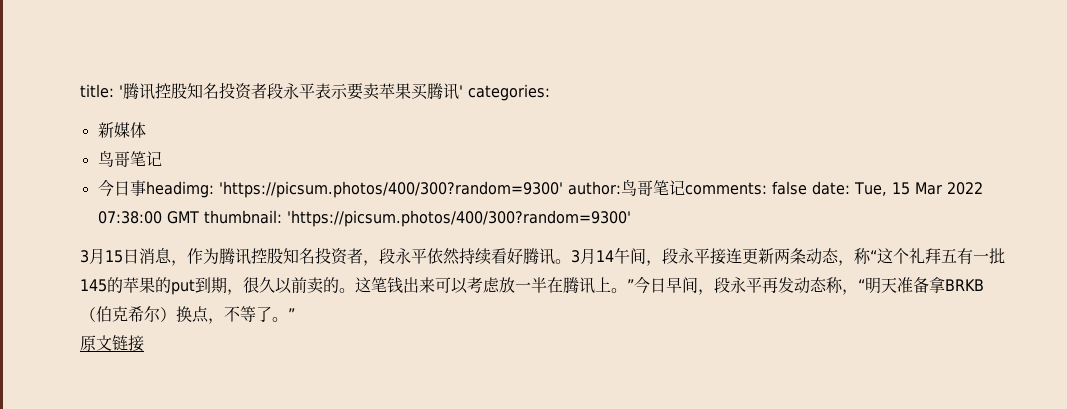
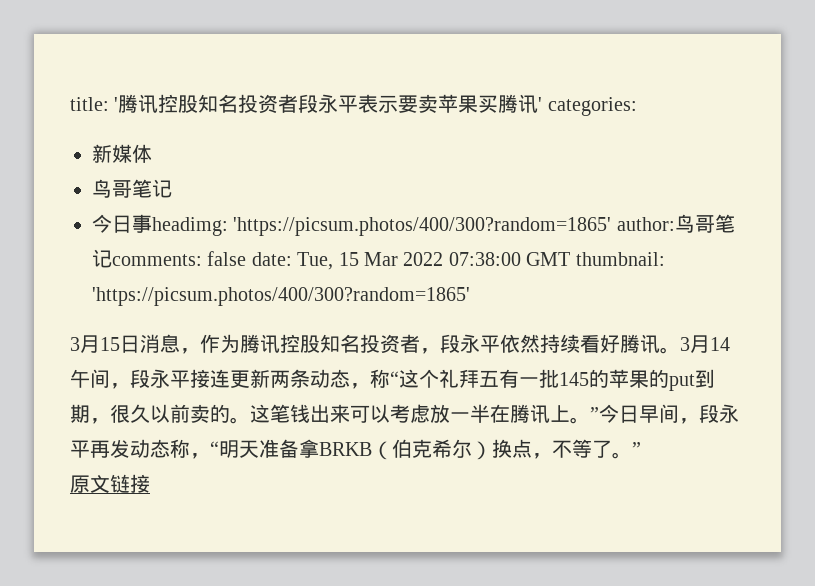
- 今日事headimg: 'https://picsum.photos/400/300?random=9300' author:鸟哥笔记comments: false date: Tue, 15 Mar 2022 07:38:00 GMT thumbnail: 'https://picsum.photos/400/300?random=9300'
+ 今日事headimg: 'https://picsum.photos/400/300?random=1865' author:鸟哥笔记comments: false date: Tue, 15 Mar 2022 07:38:00 GMT thumbnail: 'https://picsum.photos/400/300?random=1865'

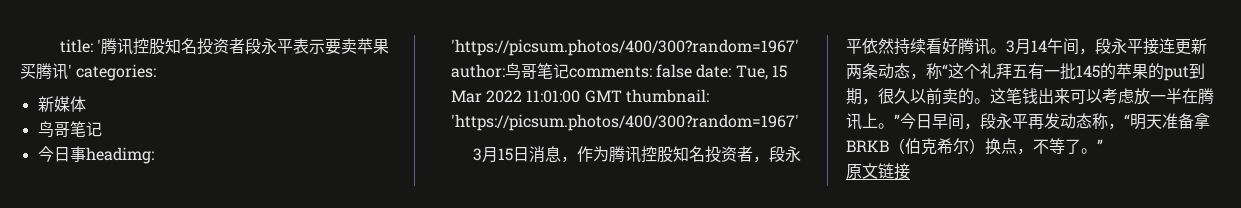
- 今日事headimg: 'https://picsum.photos/400/300?random=1865' author:鸟哥笔记comments: false date: Tue, 15 Mar 2022 07:38:00 GMT thumbnail: 'https://picsum.photos/400/300?random=1865'
+ 今日事headimg: 'https://picsum.photos/400/300?random=1967' author:鸟哥笔记comments: false date: Tue, 15 Mar 2022 11:01:00 GMT thumbnail: 'https://picsum.photos/400/300?random=1967'

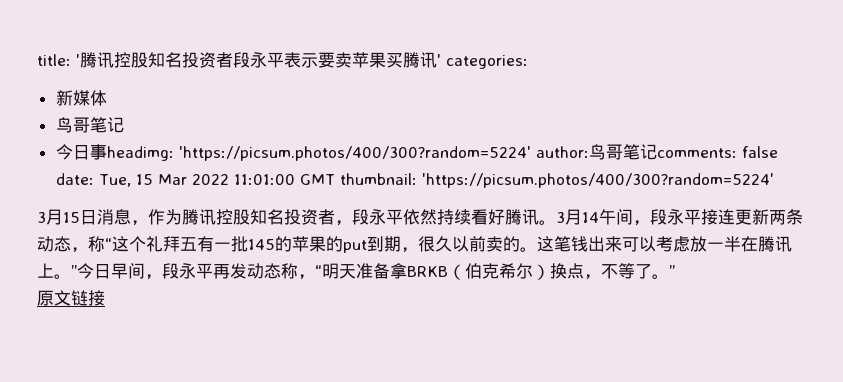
- 今日事headimg: 'https://picsum.photos/400/300?random=1967' author:鸟哥笔记comments: false date: Tue, 15 Mar 2022 11:01:00 GMT thumbnail: 'https://picsum.photos/400/300?random=1967'
+ 今日事headimg: 'https://picsum.photos/400/300?random=5224' author:鸟哥笔记comments: false date: Tue, 15 Mar 2022 11:01:00 GMT thumbnail: 'https://picsum.photos/400/300?random=5224'

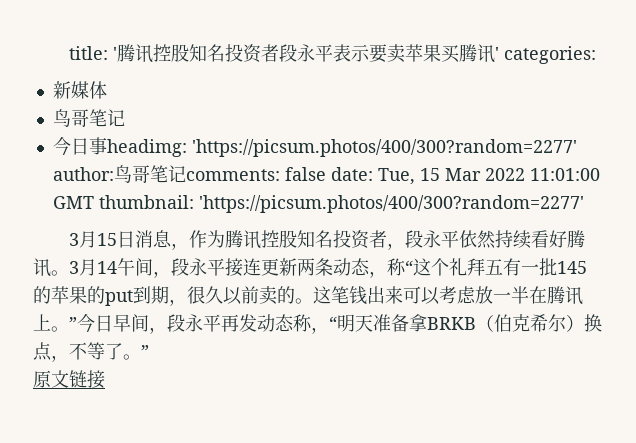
- 今日事headimg: 'https://picsum.photos/400/300?random=5224' author:鸟哥笔记comments: false date: Tue, 15 Mar 2022 11:01:00 GMT thumbnail: 'https://picsum.photos/400/300?random=5224'
+ 今日事headimg: 'https://picsum.photos/400/300?random=2277' author:鸟哥笔记comments: false date: Tue, 15 Mar 2022 11:01:00 GMT thumbnail: 'https://picsum.photos/400/300?random=2277'

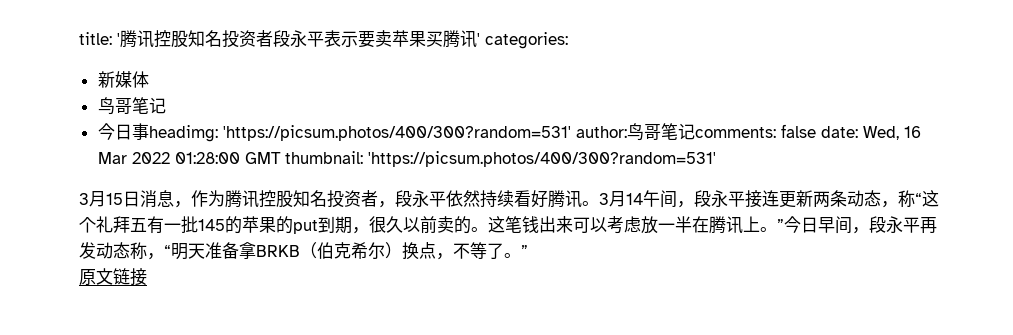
- 今日事headimg: 'https://picsum.photos/400/300?random=2277' author:鸟哥笔记comments: false date: Tue, 15 Mar 2022 11:01:00 GMT thumbnail: 'https://picsum.photos/400/300?random=2277'
+ 今日事headimg: 'https://picsum.photos/400/300?random=531' author:鸟哥笔记comments: false date: Wed, 16 Mar 2022 01:28:00 GMT thumbnail: 'https://picsum.photos/400/300?random=531'

